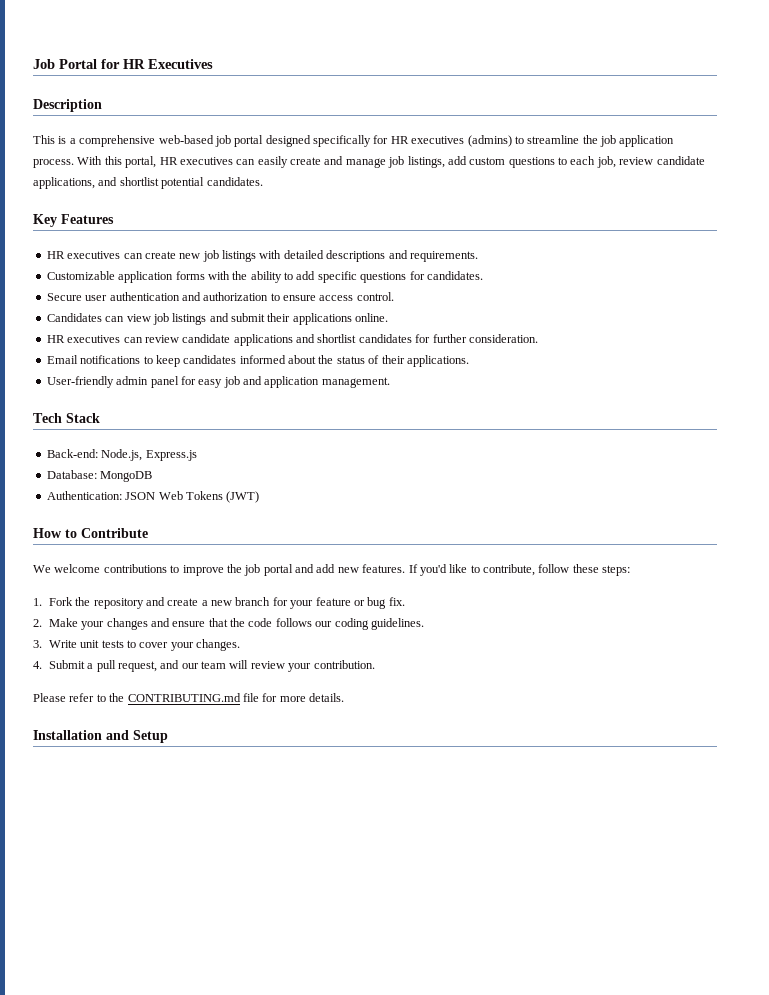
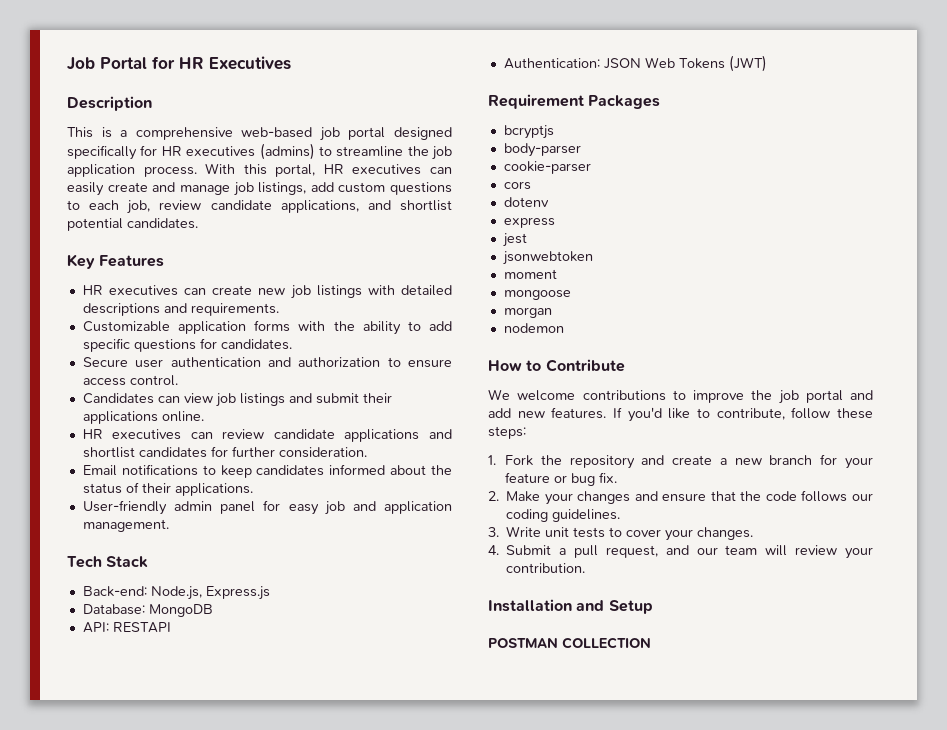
+ API: RESTAPI
+ Requirement Packages
+ bcryptjs
+ body-parser
+ cookie-parser
+ cors
+ dotenv
+ express
+ jest
+ jsonwebtoken
+ moment
+ mongoose
+ morgan
+ nodemon
- Please refer to the CONTRIBUTING.md file for more details.
+ POSTMAN COLLECTION

